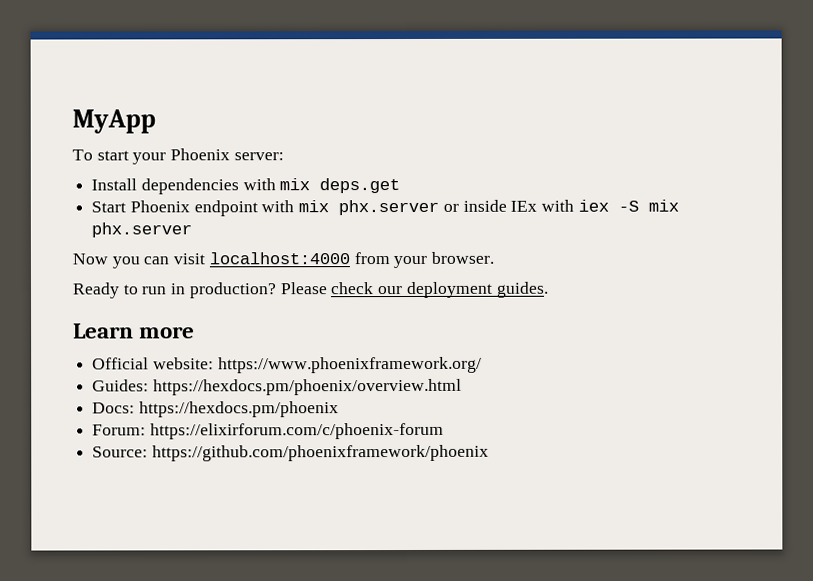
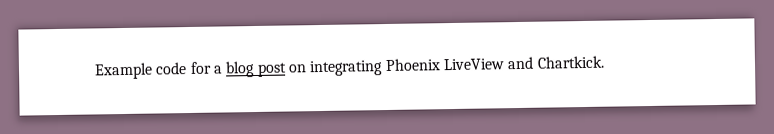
- MyApp
- To start your Phoenix server:
- Install dependencies with mix deps.get
- Start Phoenix endpoint with mix phx.server or inside IEx with iex -S mix phx.server
- Now you can visit localhost:4000 from your browser.
- Ready to run in production? Please check our deployment guides.
- Learn more
- Official website: https://www.phoenixframework.org/
- Guides: https://hexdocs.pm/phoenix/overview.html
- Docs: https://hexdocs.pm/phoenix
- Forum: https://elixirforum.com/c/phoenix-forum
- Source: https://github.com/phoenixframework/phoenix
+ Example code for a blog post on integrating Phoenix LiveView and Chartkick.

